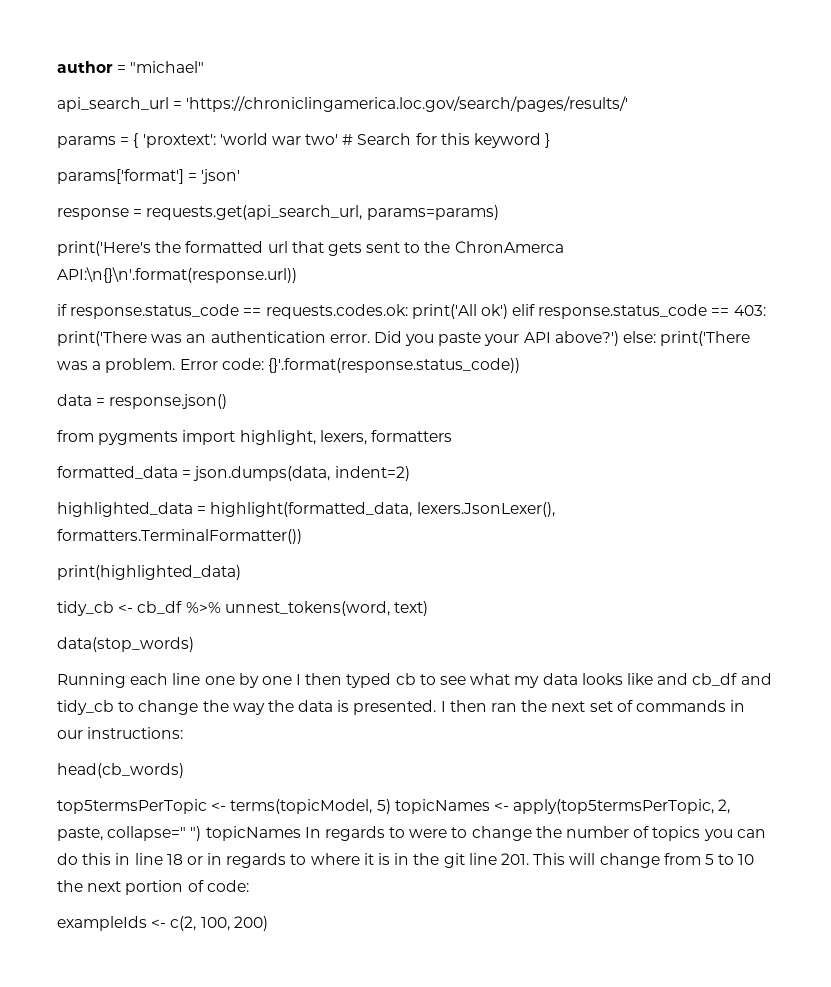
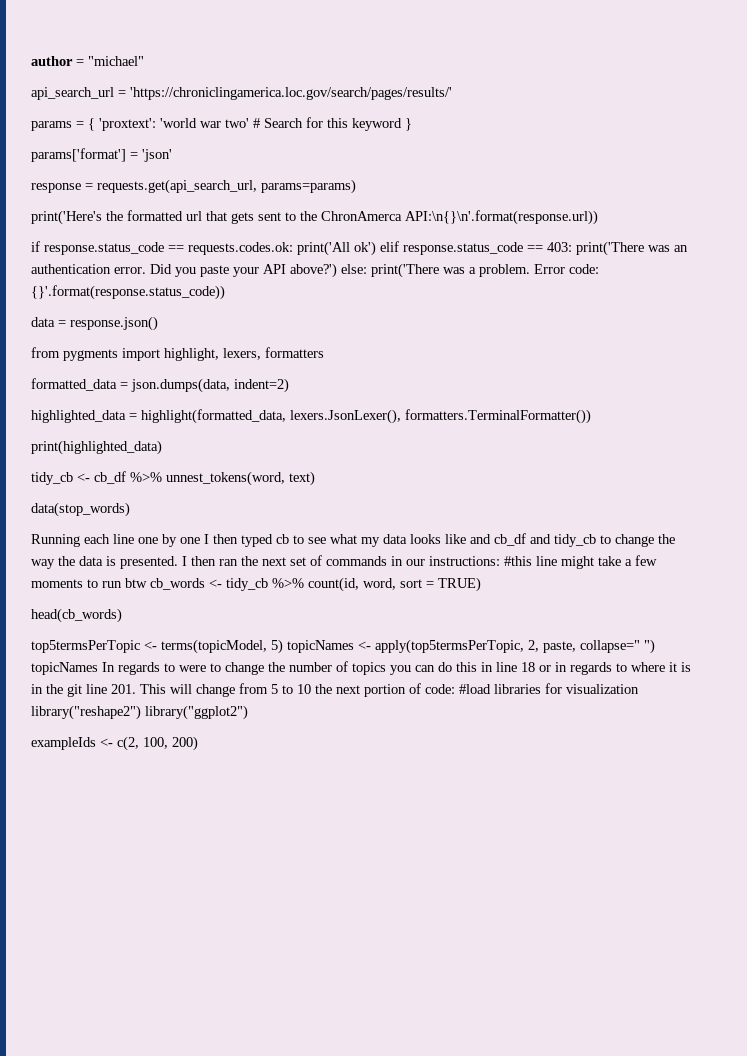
- I then ran the next set of commands in our instructions:
+ I then ran the next set of commands in our instructions: #this line might take a few moments to run btw cb_words <- tidy_cb %>% count(id, word, sort = TRUE)
- top5termsPerTopic <- terms(topicModel, 5) topicNames <- apply(top5termsPerTopic, 2, paste, collapse=" ") topicNames In regards to were to change the number of topics you can do this in line 18 or in regards to where it is in the git line 201. This will change from 5 to 10 the next portion of code:
+ top5termsPerTopic <- terms(topicModel, 5) topicNames <- apply(top5termsPerTopic, 2, paste, collapse=" ") topicNames In regards to were to change the number of topics you can do this in line 18 or in regards to where it is in the git line 201. This will change from 5 to 10 the next portion of code: #load libraries for visualization library("reshape2") library("ggplot2")

